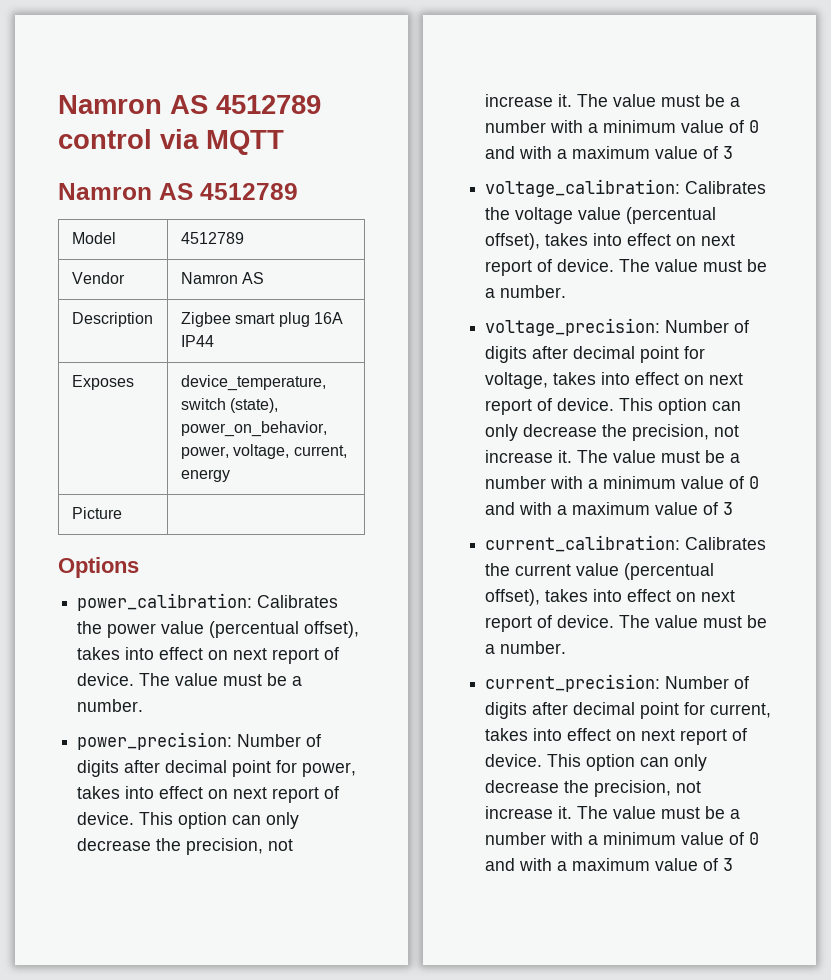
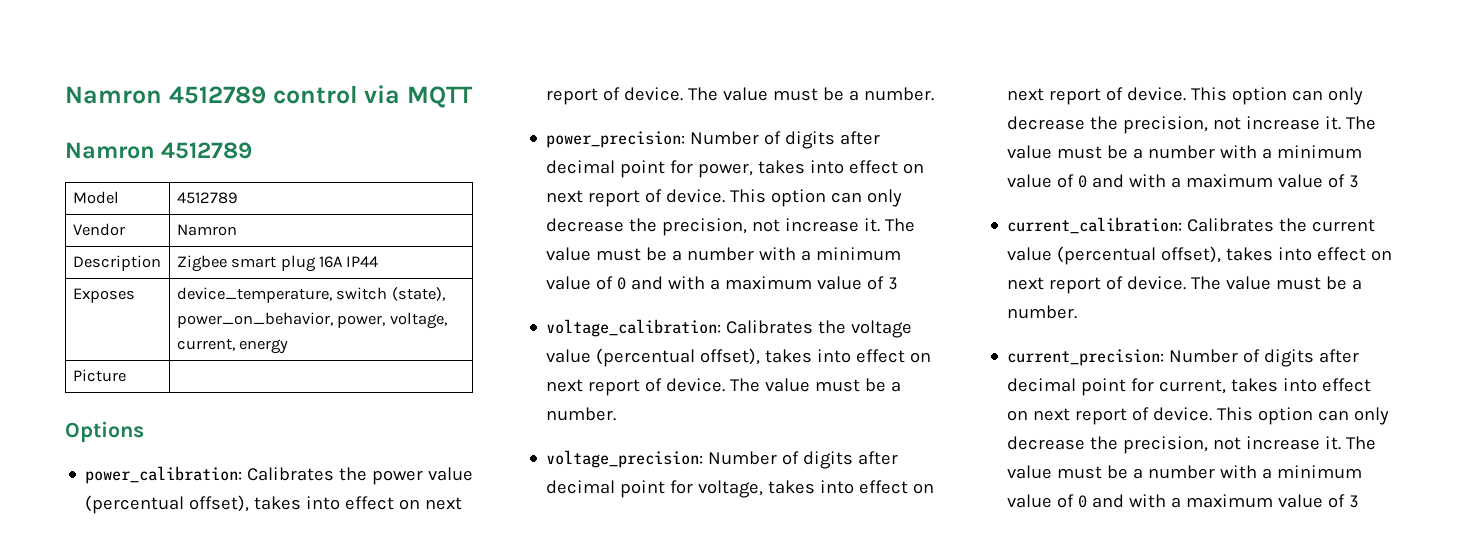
- Namron AS 4512789 control via MQTT
- Namron AS 4512789
+ Namron 4512789 control via MQTT
+ Namron 4512789
- Vendor | Namron AS
+ Vendor | Namron

